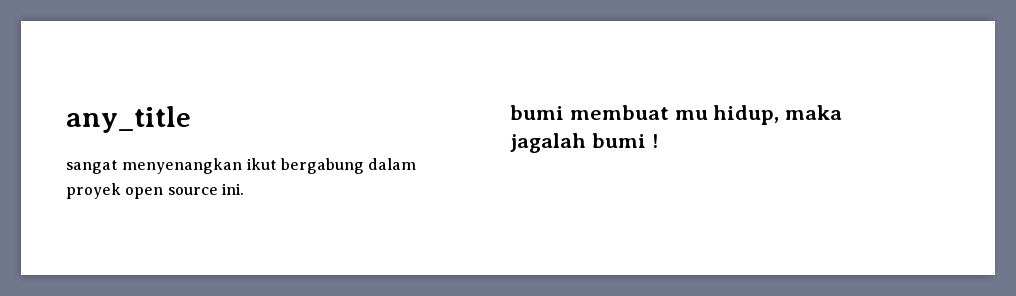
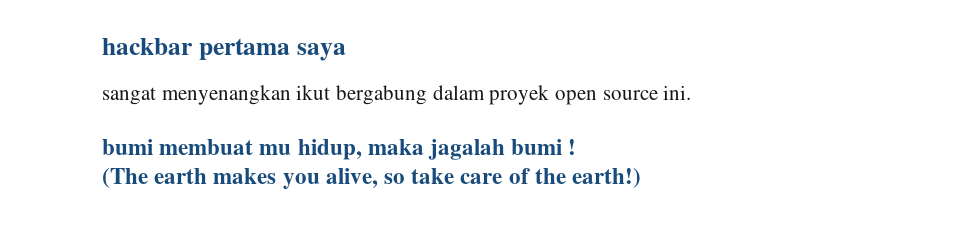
- any_title
+ hackbar pertama saya
+ (The earth makes you alive, so take care of the earth!)

